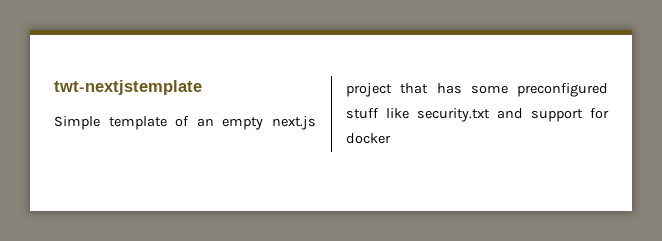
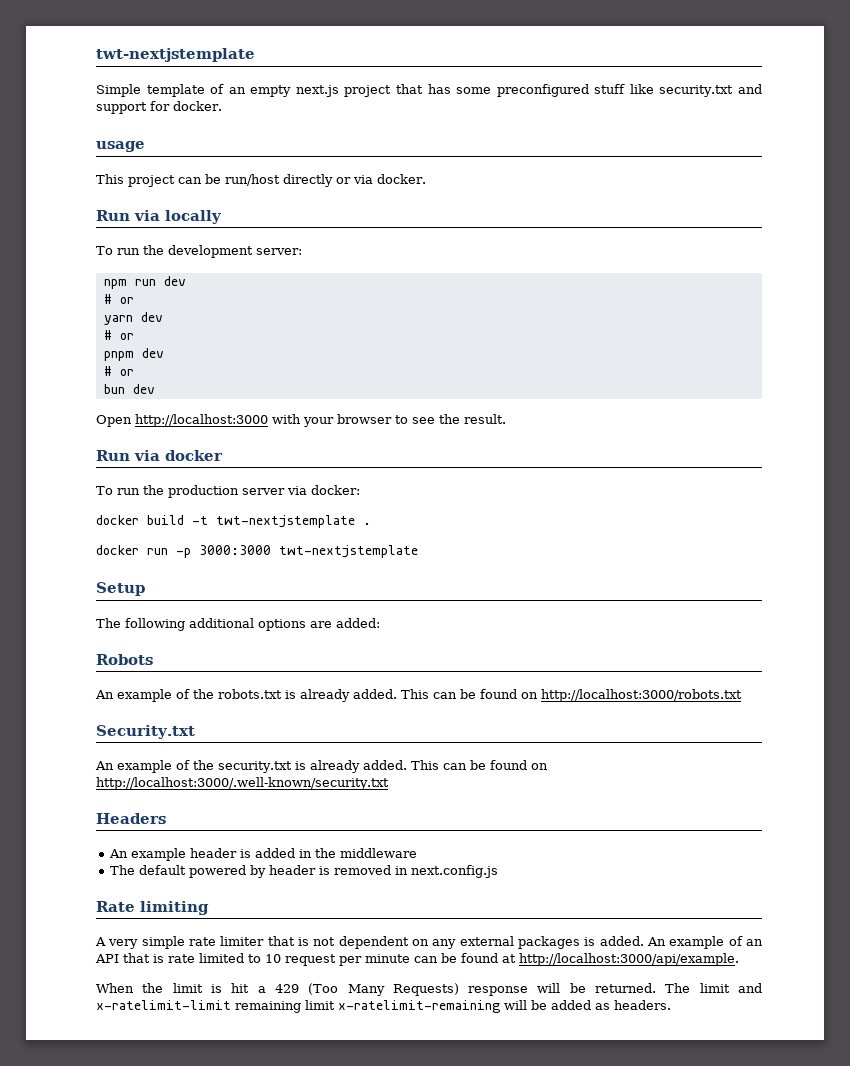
- Simple template of an empty next.js project that has some preconfigured stuff like security.txt and support for docker
+ Simple template of an empty next.js project that has some preconfigured stuff like security.txt and support for docker.
+ usage
+ This project can be run/host directly or via docker.
+ Run via locally
+ To run the development server:
+ npm run dev
+ # or
+ yarn dev
+ # or
+ pnpm dev
+ # or
+ bun dev
+ Open http://localhost:3000 with your browser to see the result.
+ Run via docker
+ To run the production server via docker:
+ docker build -t twt-nextjstemplate .
+ docker run -p 3000:3000 twt-nextjstemplate
+ Setup
+ The following additional options are added:
+ Robots
+ An example of the robots.txt is already added. This can be found on http://localhost:3000/robots.txt
+ Security.txt
+ An example of the security.txt is already added. This can be found on http://localhost:3000/.well-known/security.txt
+ Headers
+ An example header is added in the middleware
+ The default powered by header is removed in next.config.js
+ Rate limiting
+ A very simple rate limiter that is not dependent on any external packages is added. An example of an API that is rate limited to 10 request per minute can be found at http://localhost:3000/api/example.
+ When the limit is hit a 429 (Too Many Requests) response will be returned. The limit and x-ratelimit-limit remaining limit x-ratelimit-remaining will be added as headers.

